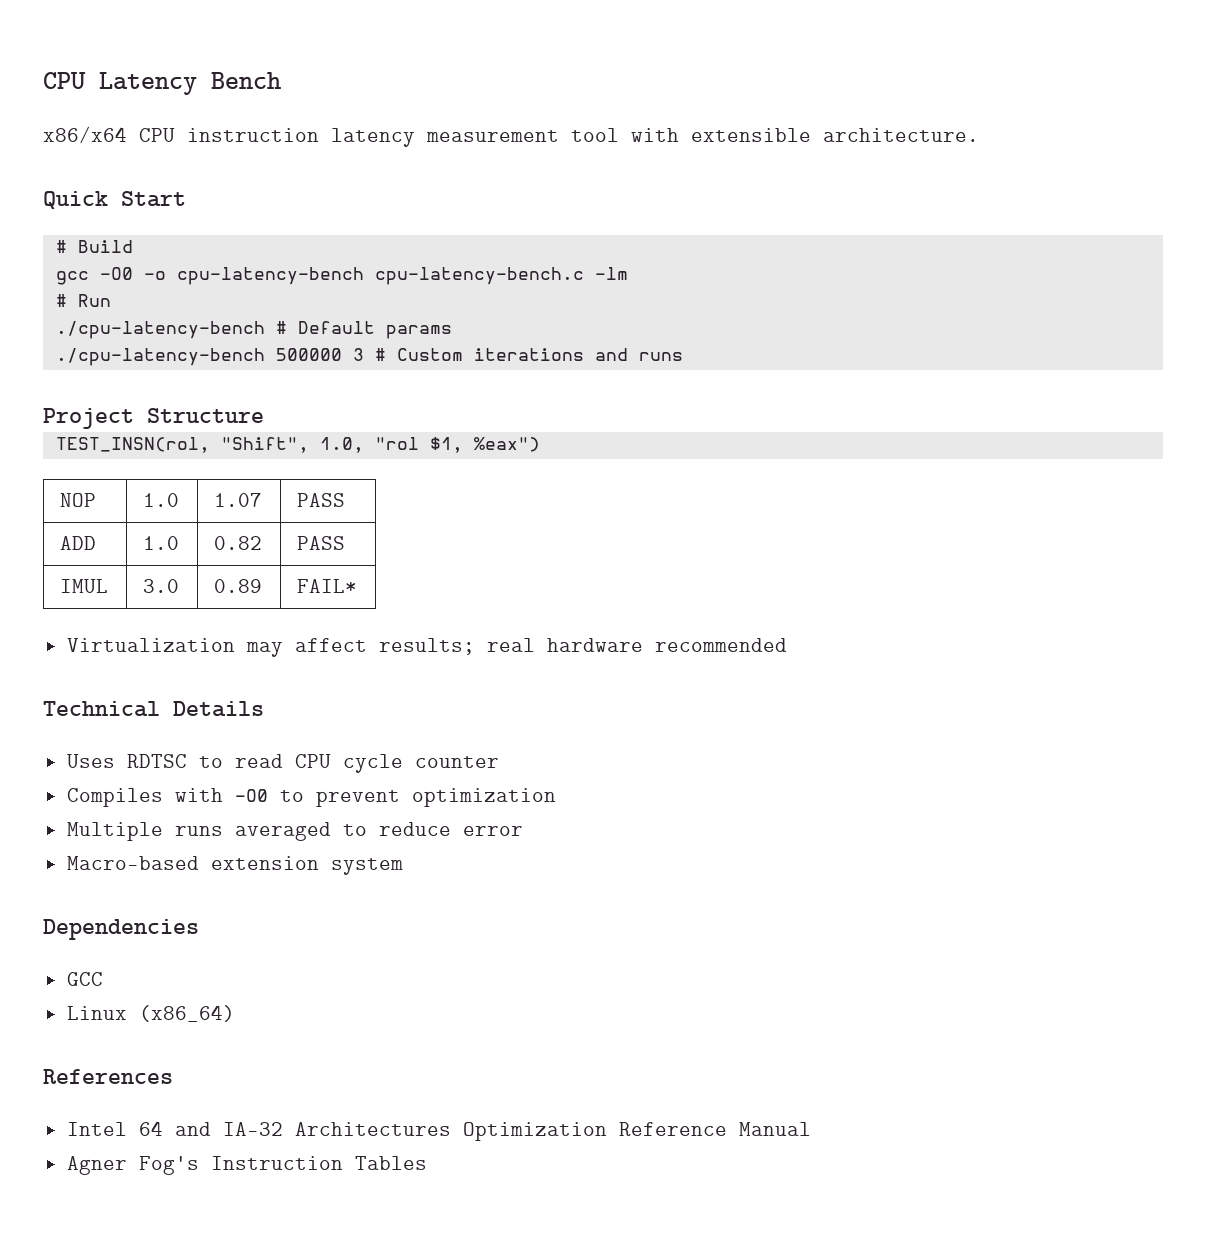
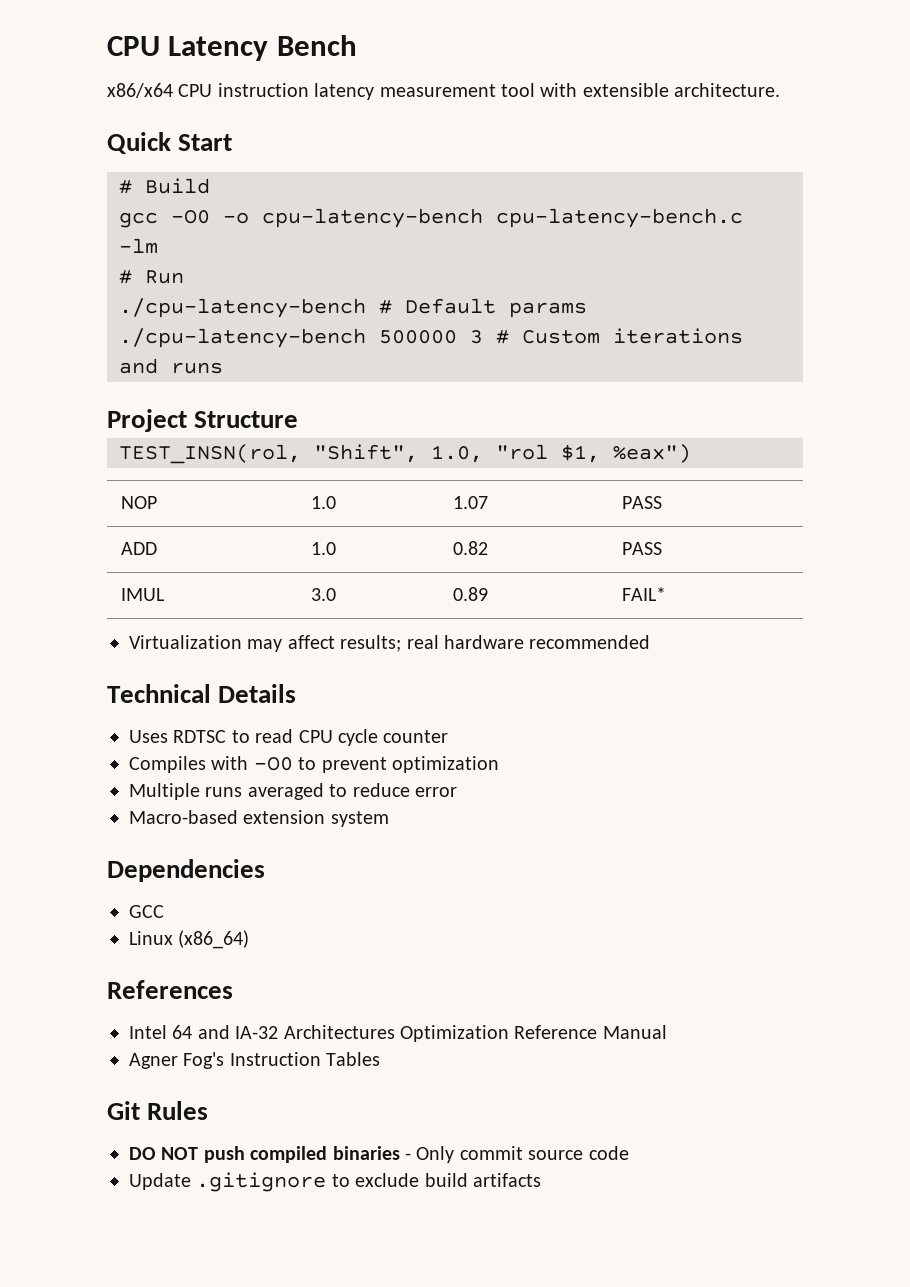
+ Git Rules
+ DO NOT push compiled binaries - Only commit source code
+ Update .gitignore to exclude build artifacts

